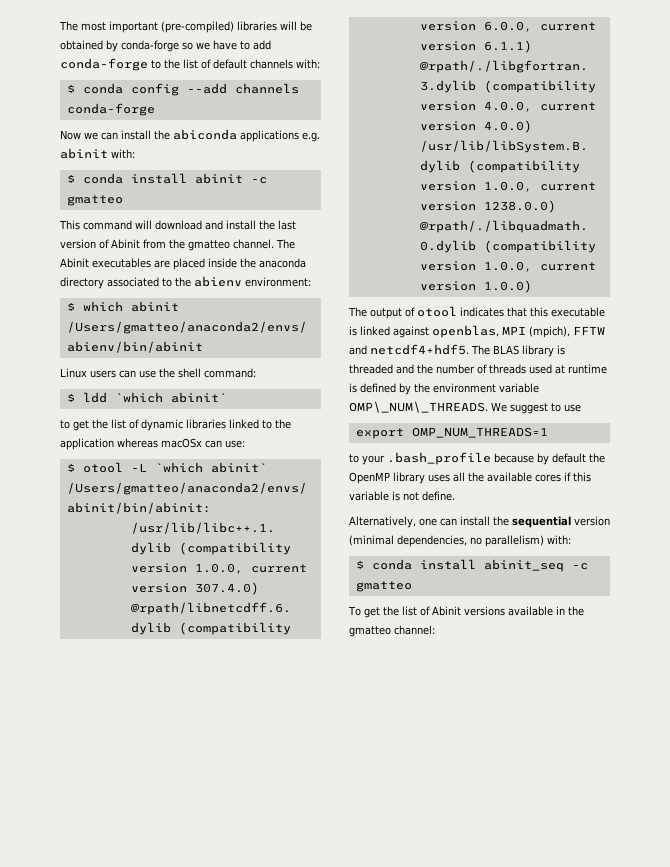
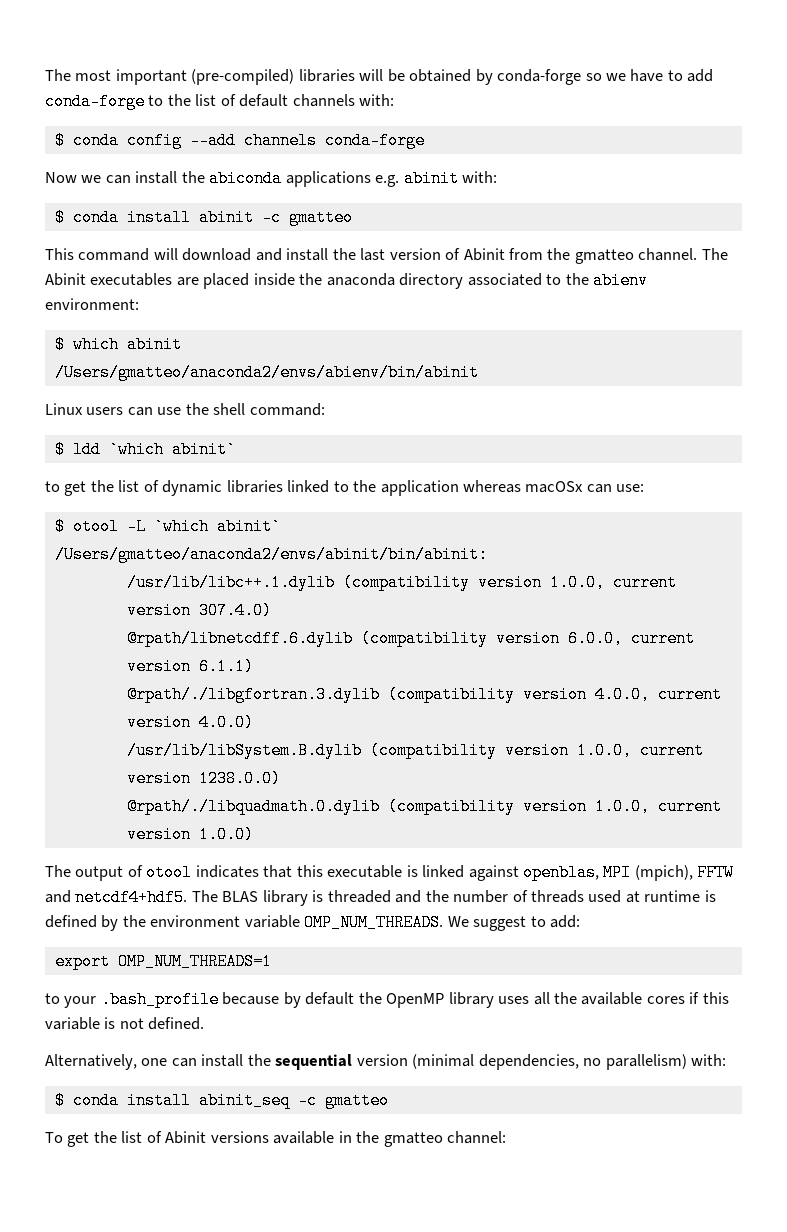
- The BLAS library is threaded and the number of threads used at runtime is defined by the environment variable OMP\_NUM\_THREADS.
+ The BLAS library is threaded and the number of threads used at runtime is defined by the environment variable OMP_NUM_THREADS.
- We suggest to use
+ We suggest to add:
- to your .bash_profile because by default the OpenMP library uses all the available cores if this variable is not define.
+ to your .bash_profile because by default the OpenMP library uses all the available cores if this variable is not defined.

